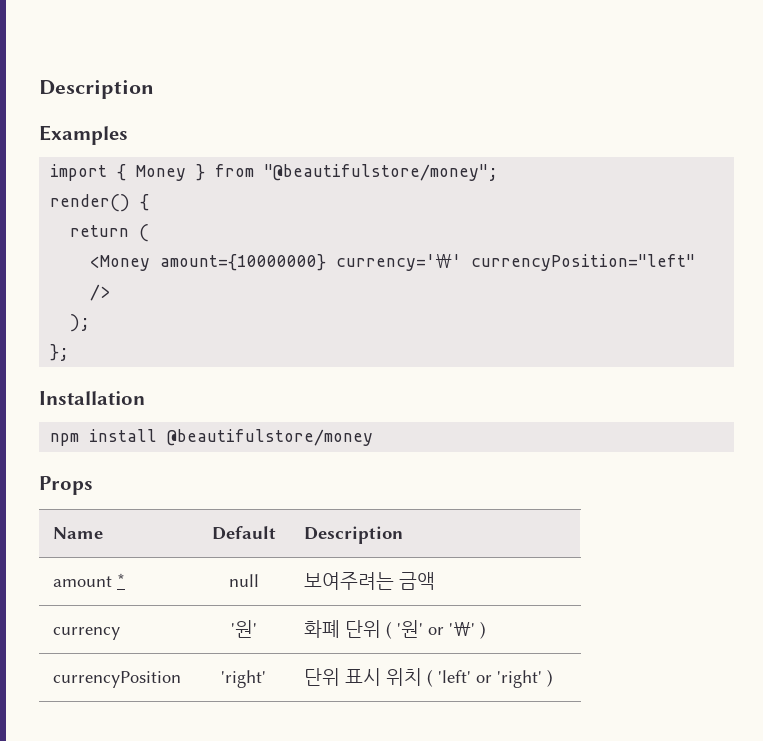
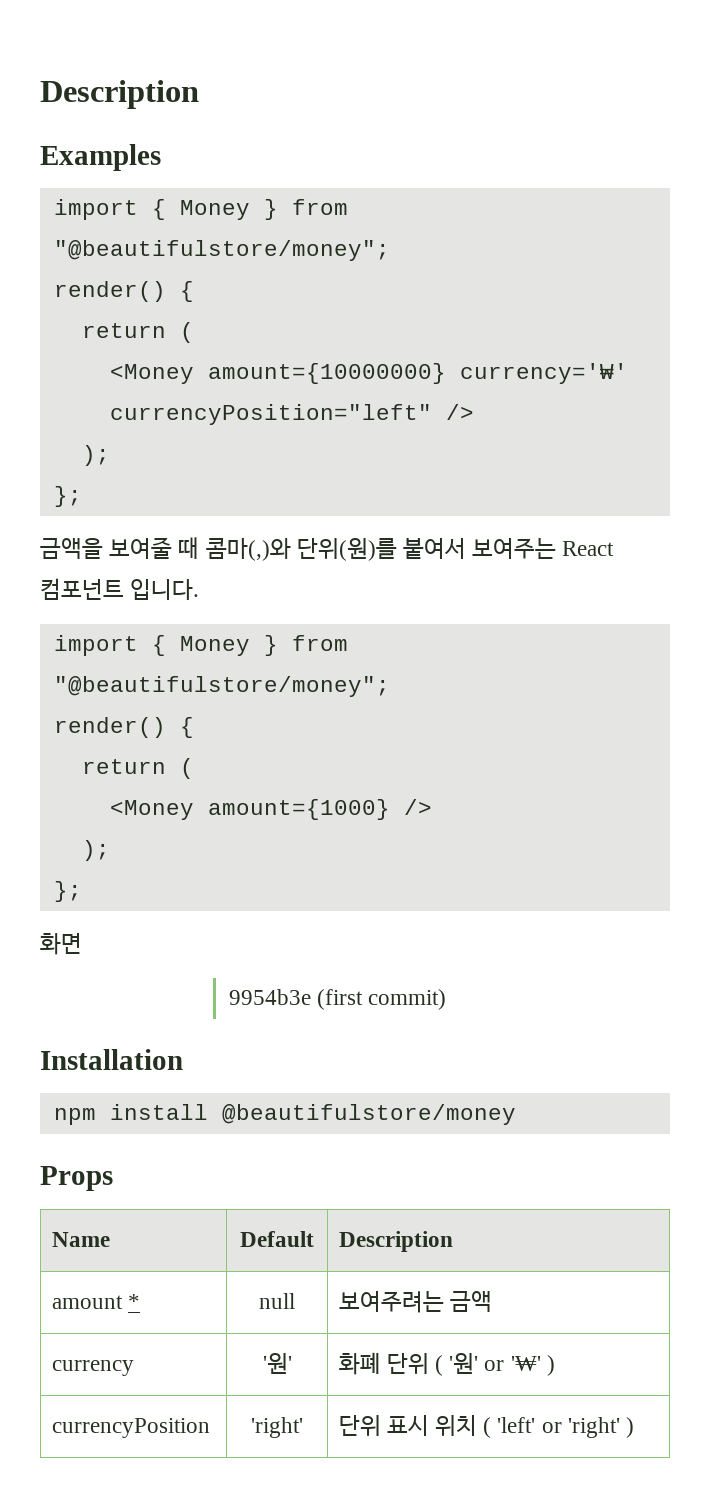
+ 금액을 보여줄 때 콤마(,)와 단위(원)를 붙여서 보여주는 React 컴포넌트 입니다.
+ import { Money } from "@beautifulstore/money";
+ render() {
+ return (
+ <Money amount={1000} />
+ );
+ };
+ 화면
+ 9954b3e (first commit)

